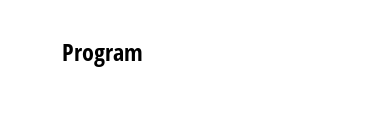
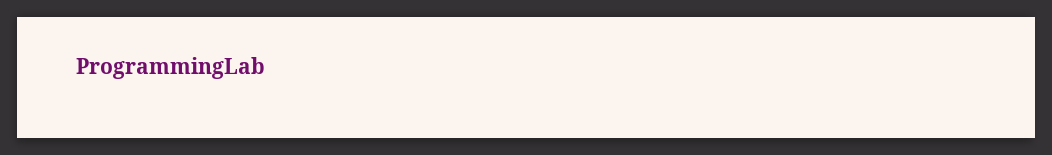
- Program
+ ProgrammingLab

